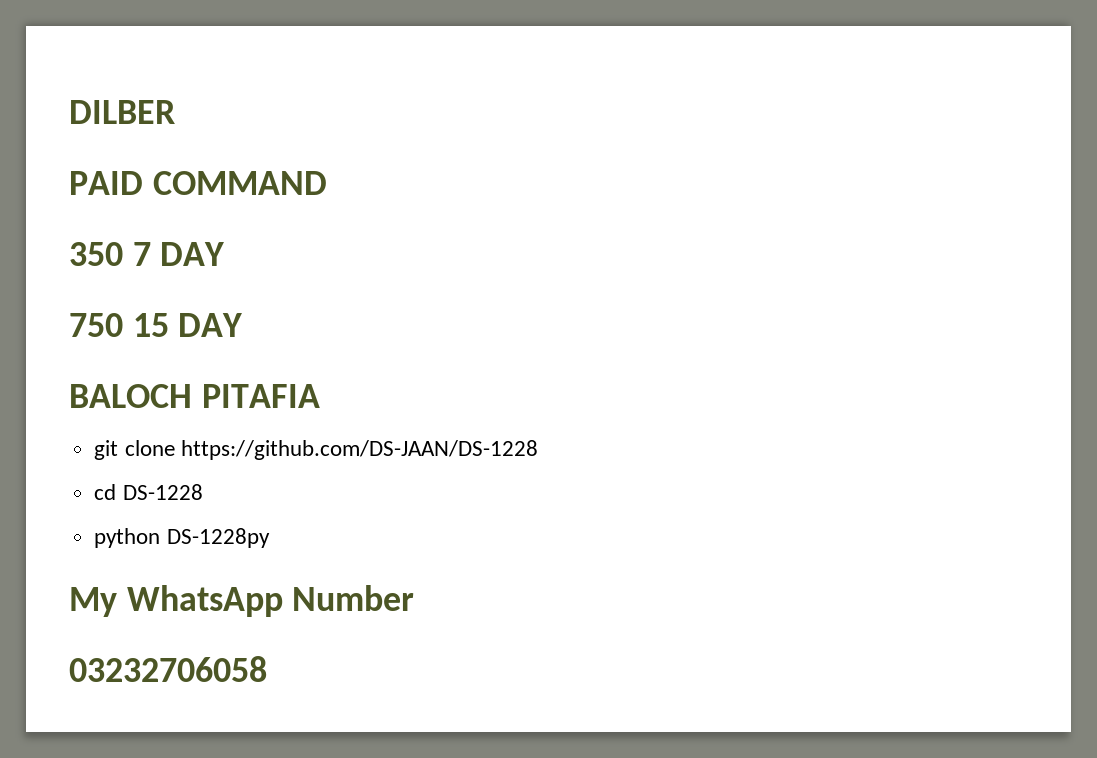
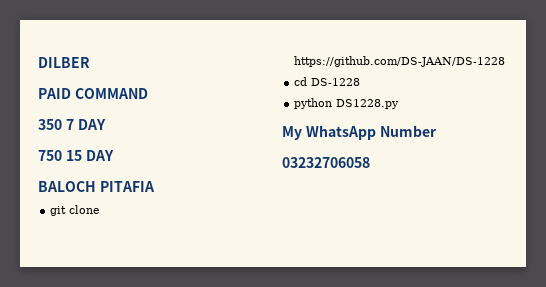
- python DS-1228py
+ python DS1228.py

